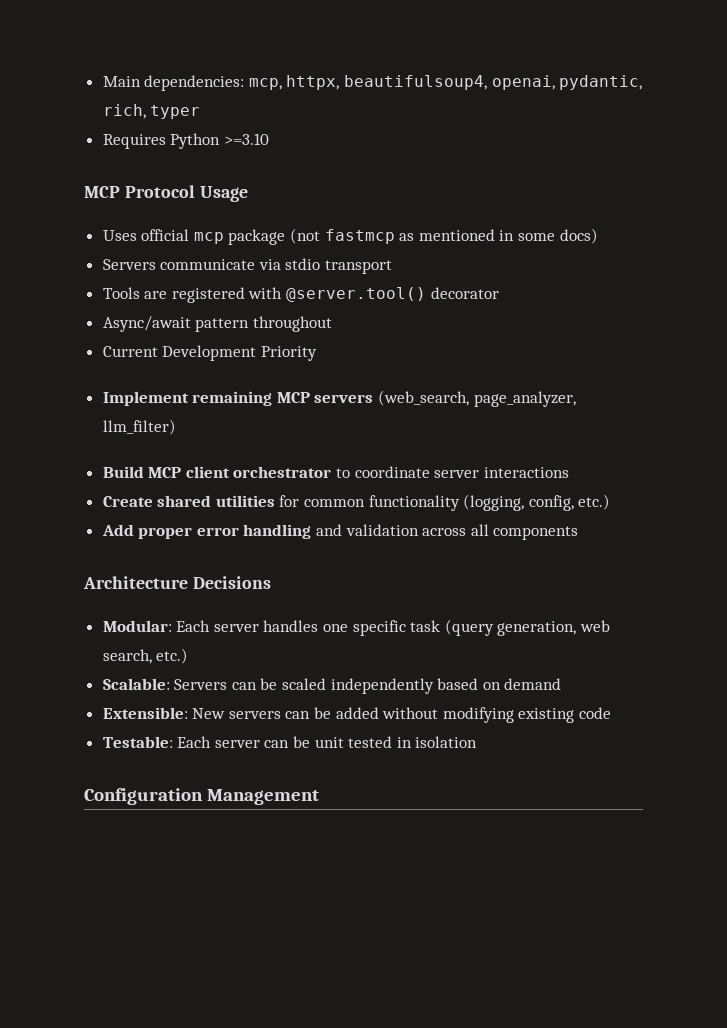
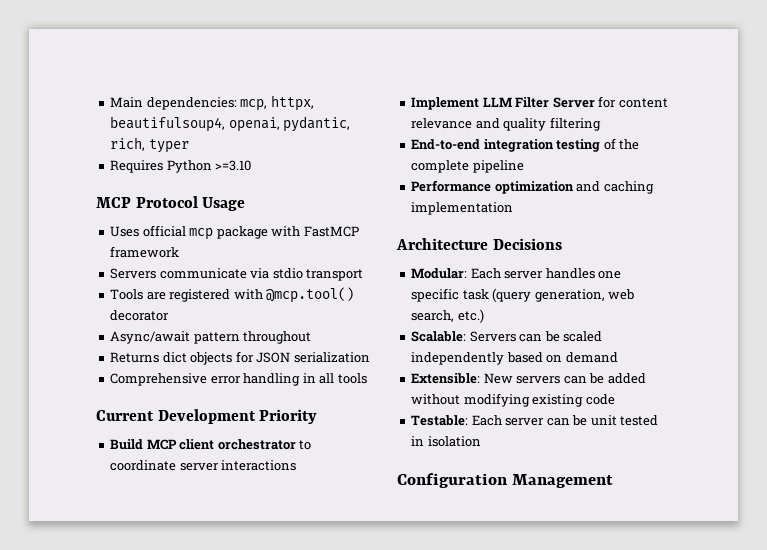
- Uses official mcp package (not fastmcp as mentioned in some docs)
+ Uses official mcp package with FastMCP framework
- Tools are registered with @server.tool() decorator
+ Tools are registered with @mcp.tool() decorator
+ Returns dict objects for JSON serialization
+ Comprehensive error handling in all tools
  Current Development Priority
- Implement remaining MCP servers (web_search, page_analyzer, llm_filter)
- Create shared utilities for common functionality (logging, config, etc.)
- Add proper error handling and validation across all components
+ Implement LLM Filter Server for content relevance and quality filtering
+ End-to-end integration testing of the complete pipeline
+ Performance optimization and caching implementation

